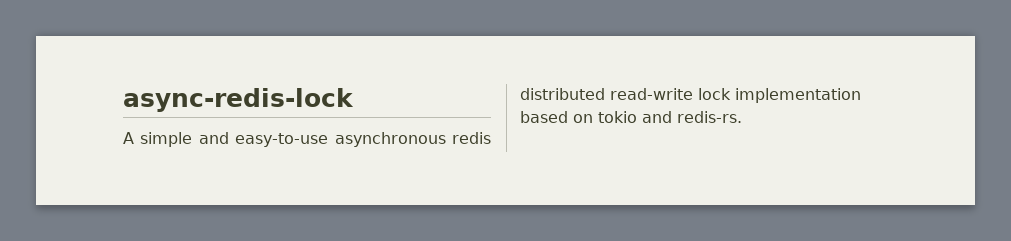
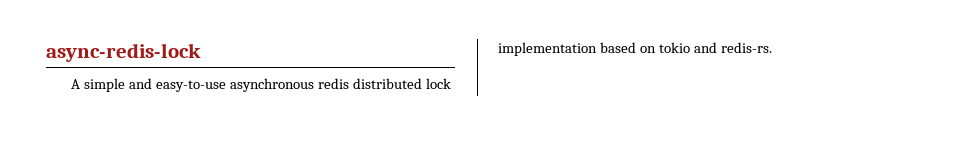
- A simple and easy-to-use asynchronous redis distributed read-write lock implementation based on tokio and redis-rs.
+ A simple and easy-to-use asynchronous redis distributed lock implementation based on tokio and redis-rs.

